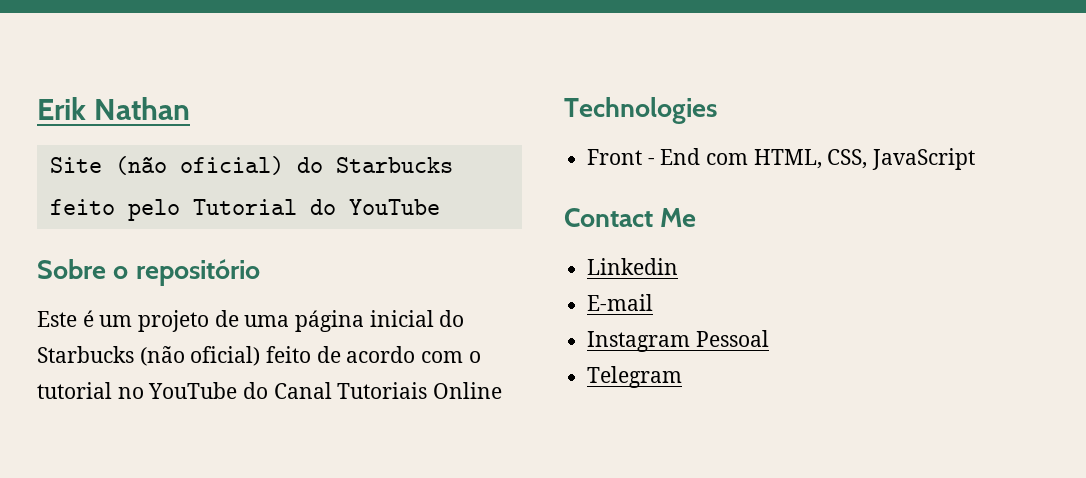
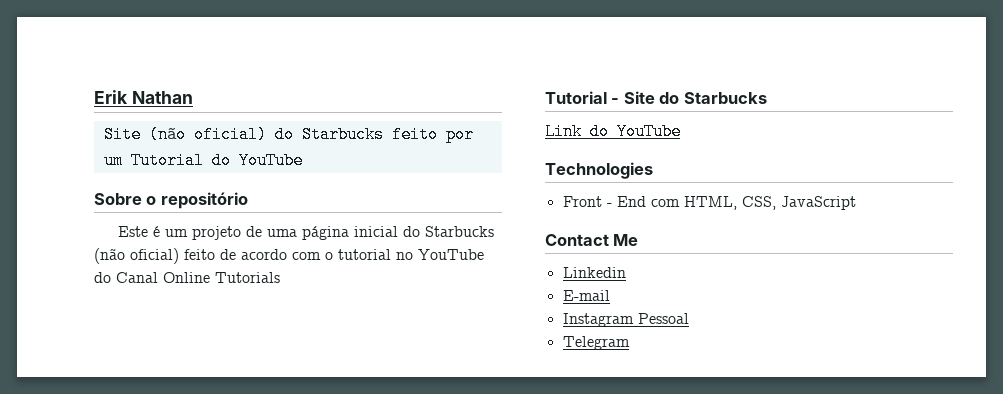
- Site (não oficial) do Starbucks feito pelo Tutorial do YouTube
+ Site (não oficial) do Starbucks feito por um Tutorial do YouTube
- Este é um projeto de uma página inicial do Starbucks (não oficial) feito de acordo com o tutorial no YouTube do Canal Tutoriais Online
+ Este é um projeto de uma página inicial do Starbucks (não oficial) feito de acordo com o tutorial no YouTube do Canal Online Tutorials
+ Tutorial - Site do Starbucks
+ Link do YouTube

